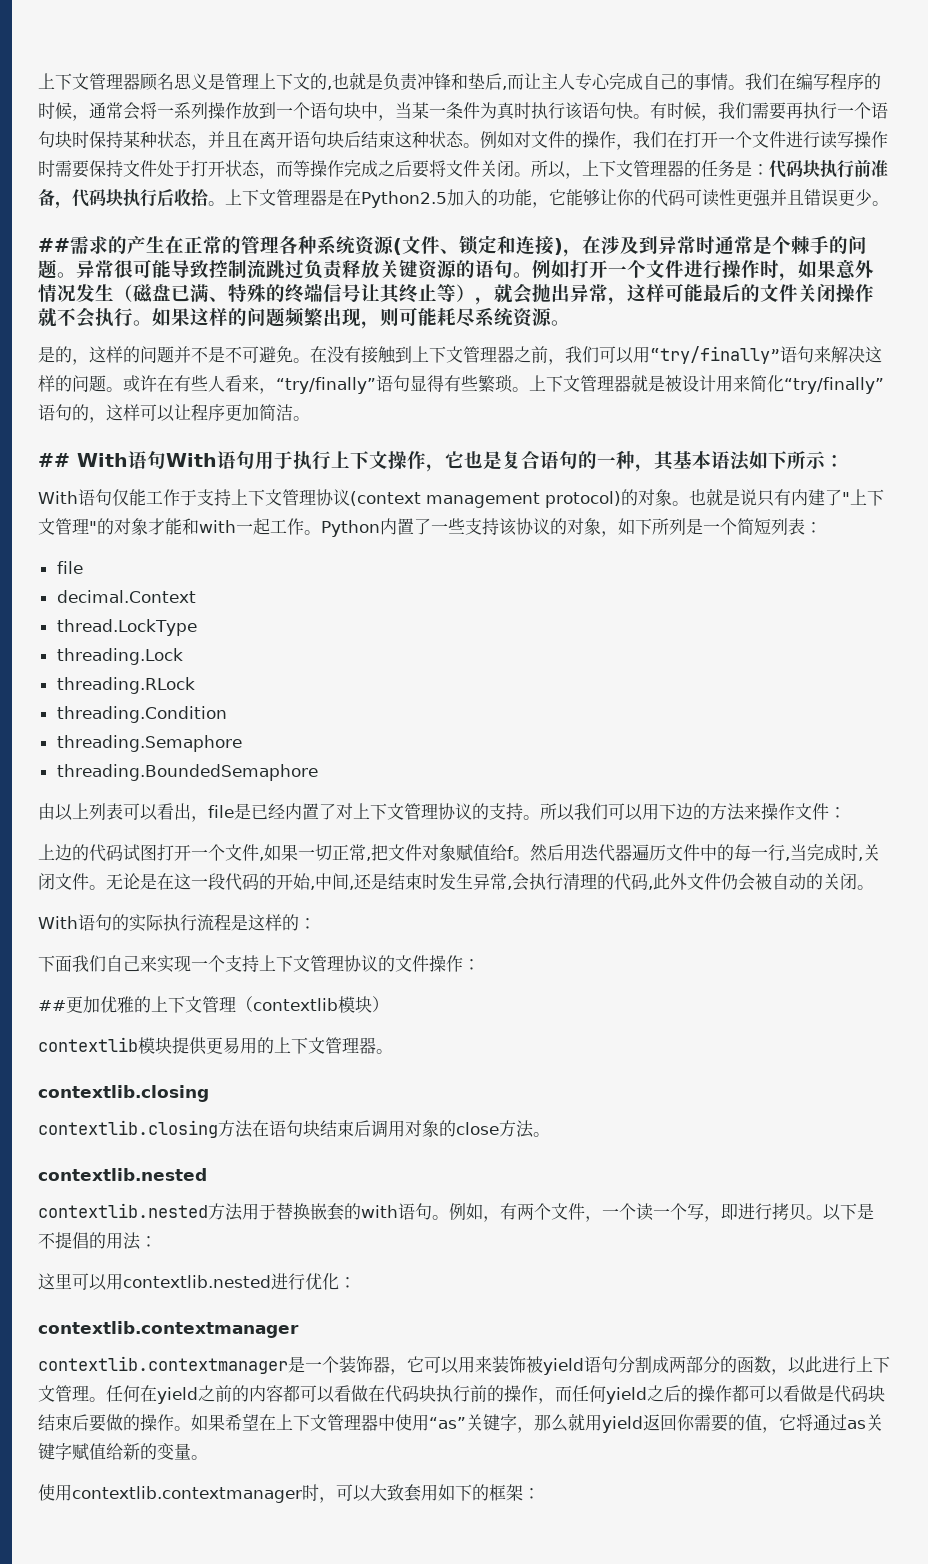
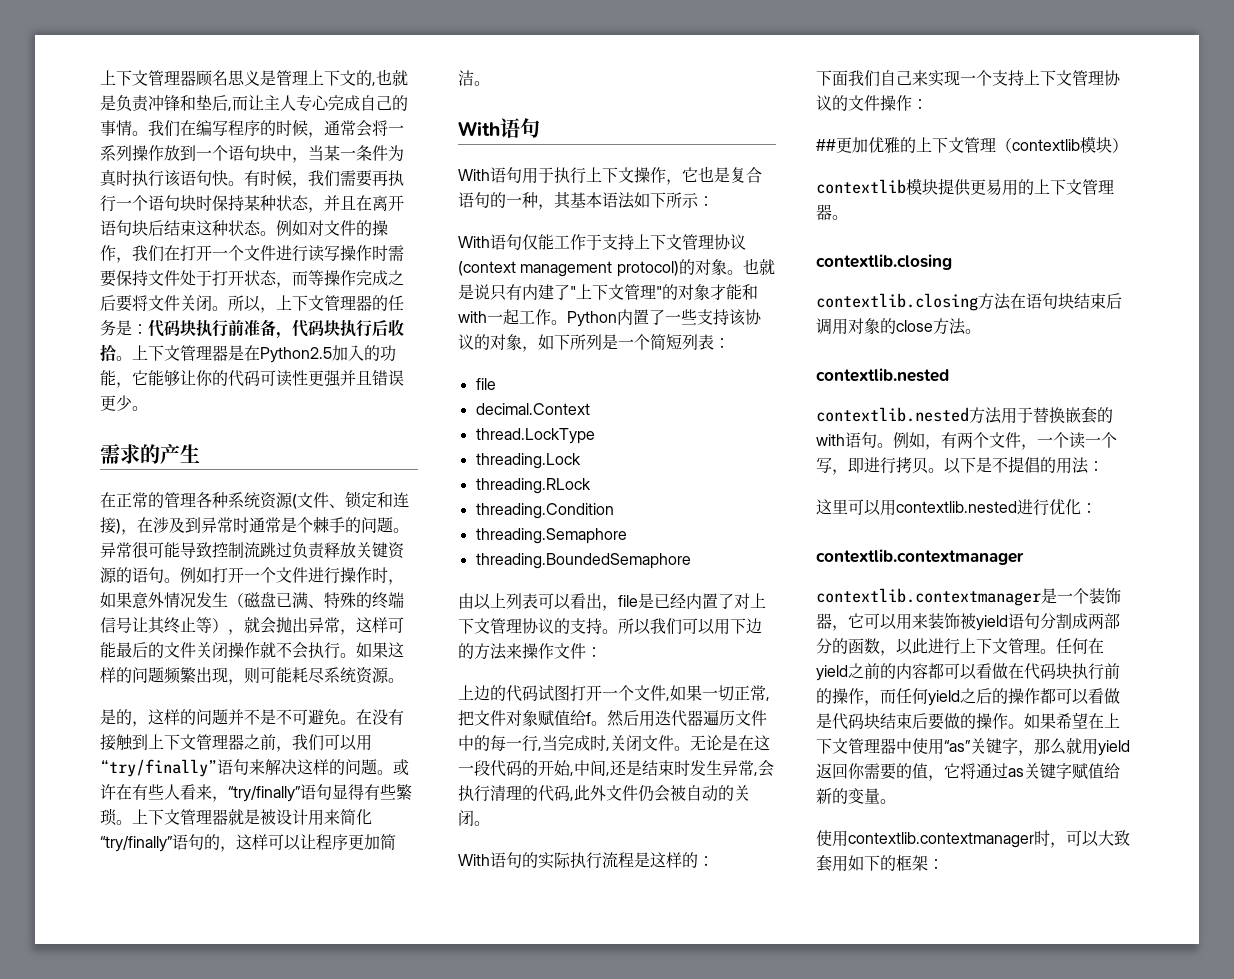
- ##需求的产生在正常的管理各种系统资源(文件、锁定和连接)，在涉及到异常时通常是个棘手的问题。
+ 需求的产生
+ 在正常的管理各种系统资源(文件、锁定和连接)，在涉及到异常时通常是个棘手的问题。
  上下文管理器就是被设计用来简化“try/finally”语句的，这样可以让程序更加简洁。
- ## With语句With语句用于执行上下文操作，它也是复合语句的一种，其基本语法如下所示：
+ With语句
+ With语句用于执行上下文操作，它也是复合语句的一种，其基本语法如下所示：

